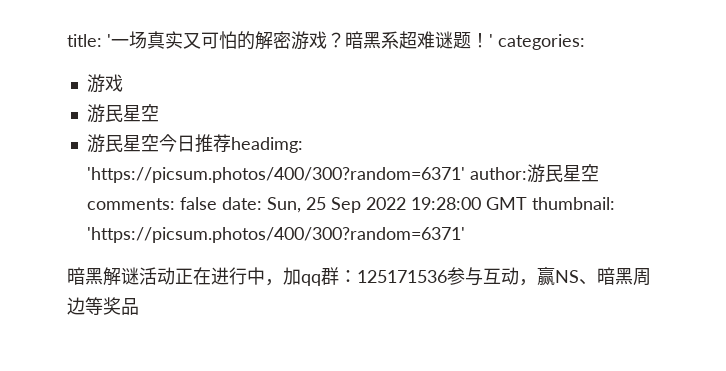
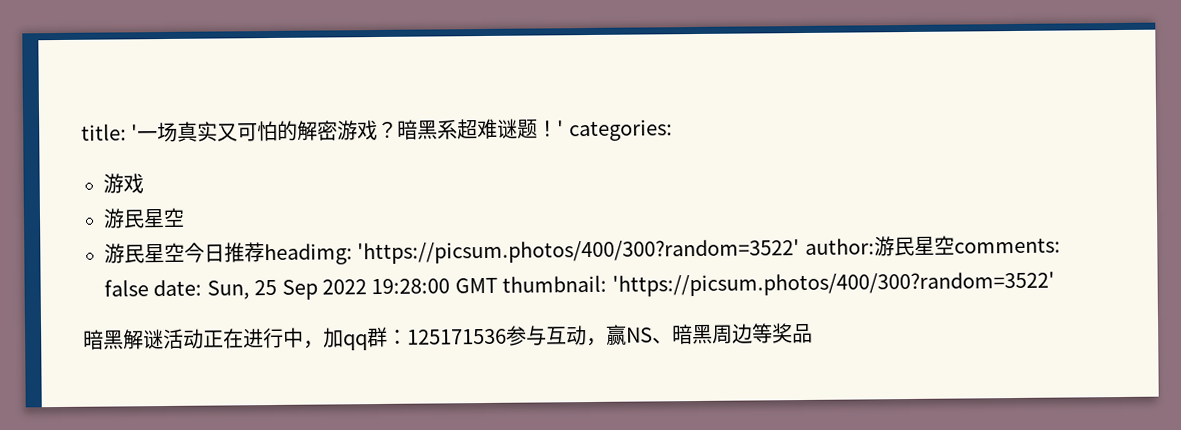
- 游民星空今日推荐headimg: 'https://picsum.photos/400/300?random=6371' author:游民星空comments: false date: Sun, 25 Sep 2022 19:28:00 GMT thumbnail: 'https://picsum.photos/400/300?random=6371'
+ 游民星空今日推荐headimg: 'https://picsum.photos/400/300?random=3522' author:游民星空comments: false date: Sun, 25 Sep 2022 19:28:00 GMT thumbnail: 'https://picsum.photos/400/300?random=3522'

